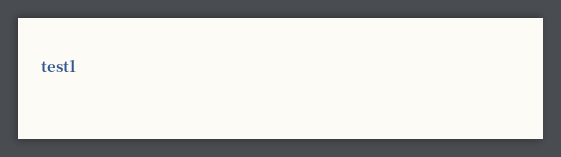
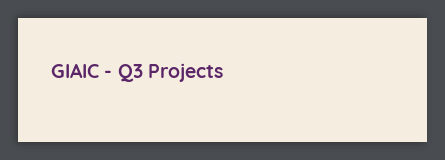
- test1
+ GIAIC - Q3 Projects

